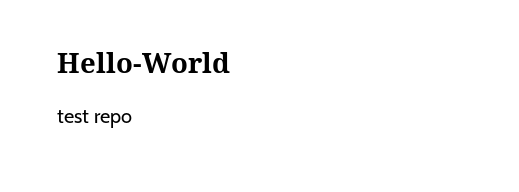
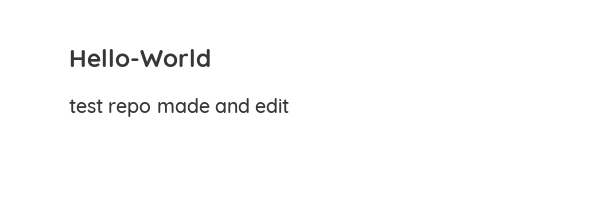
- test repo
+ test repo made and edit

